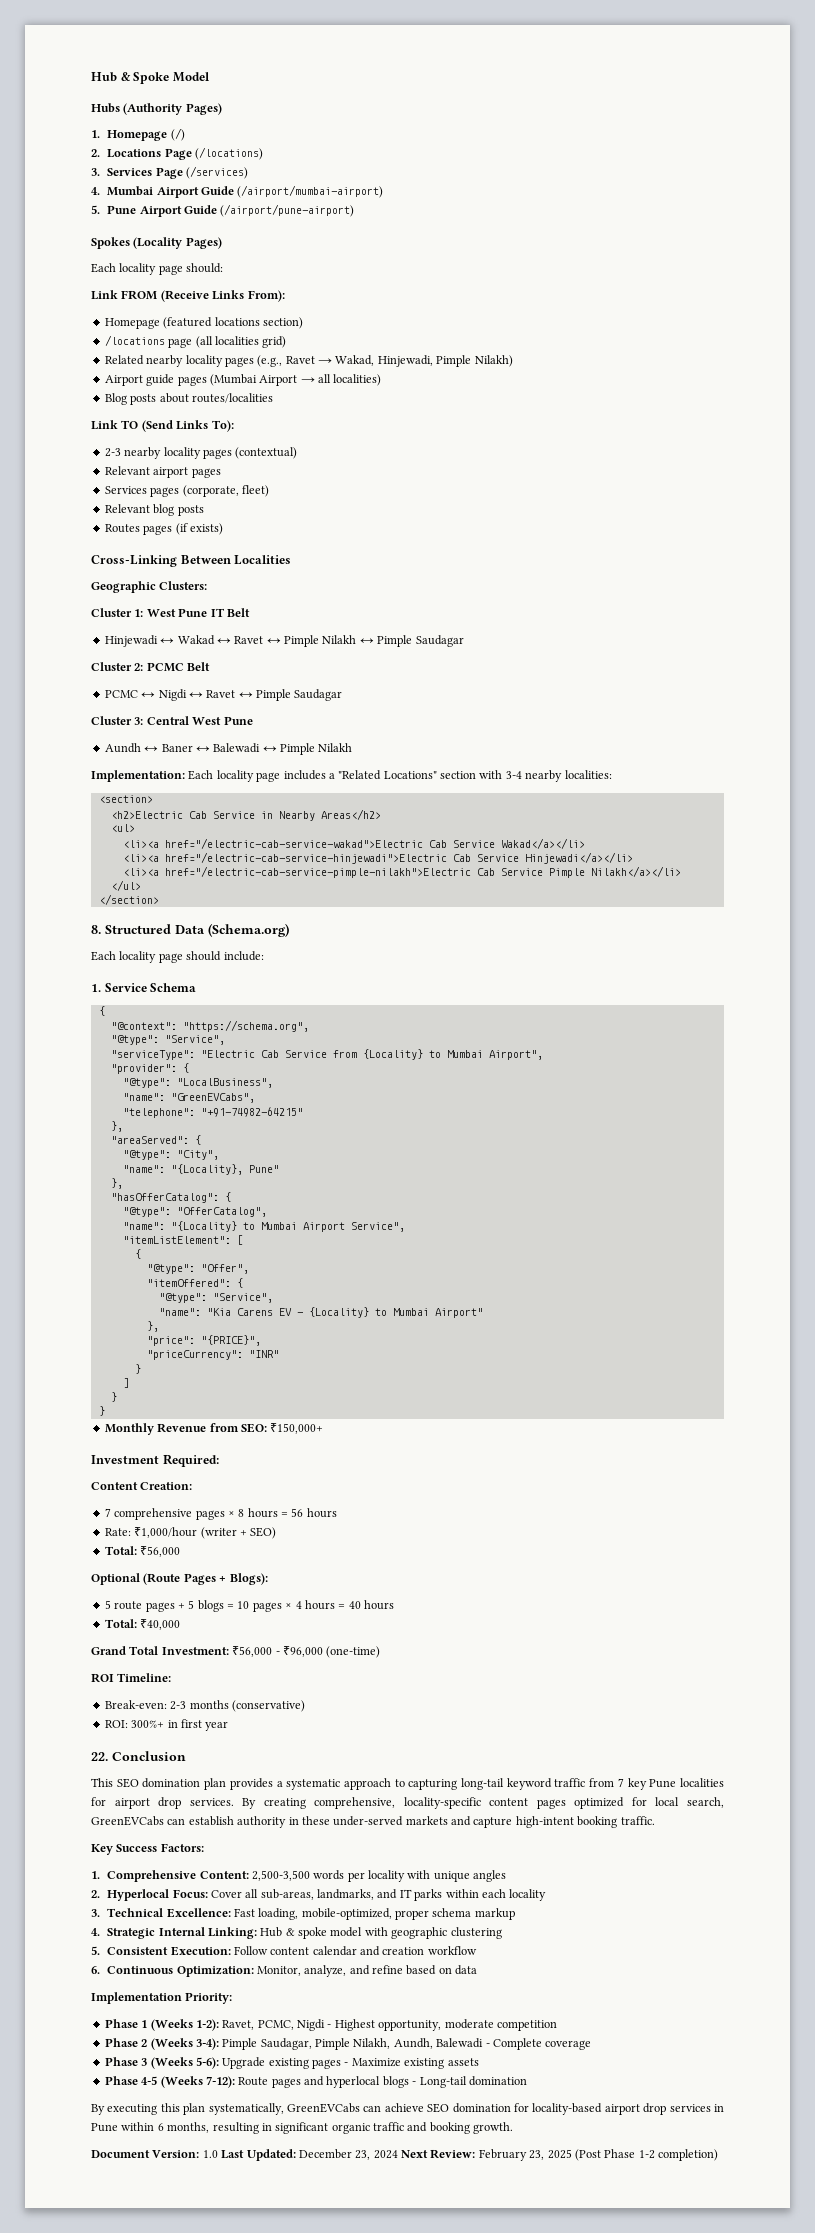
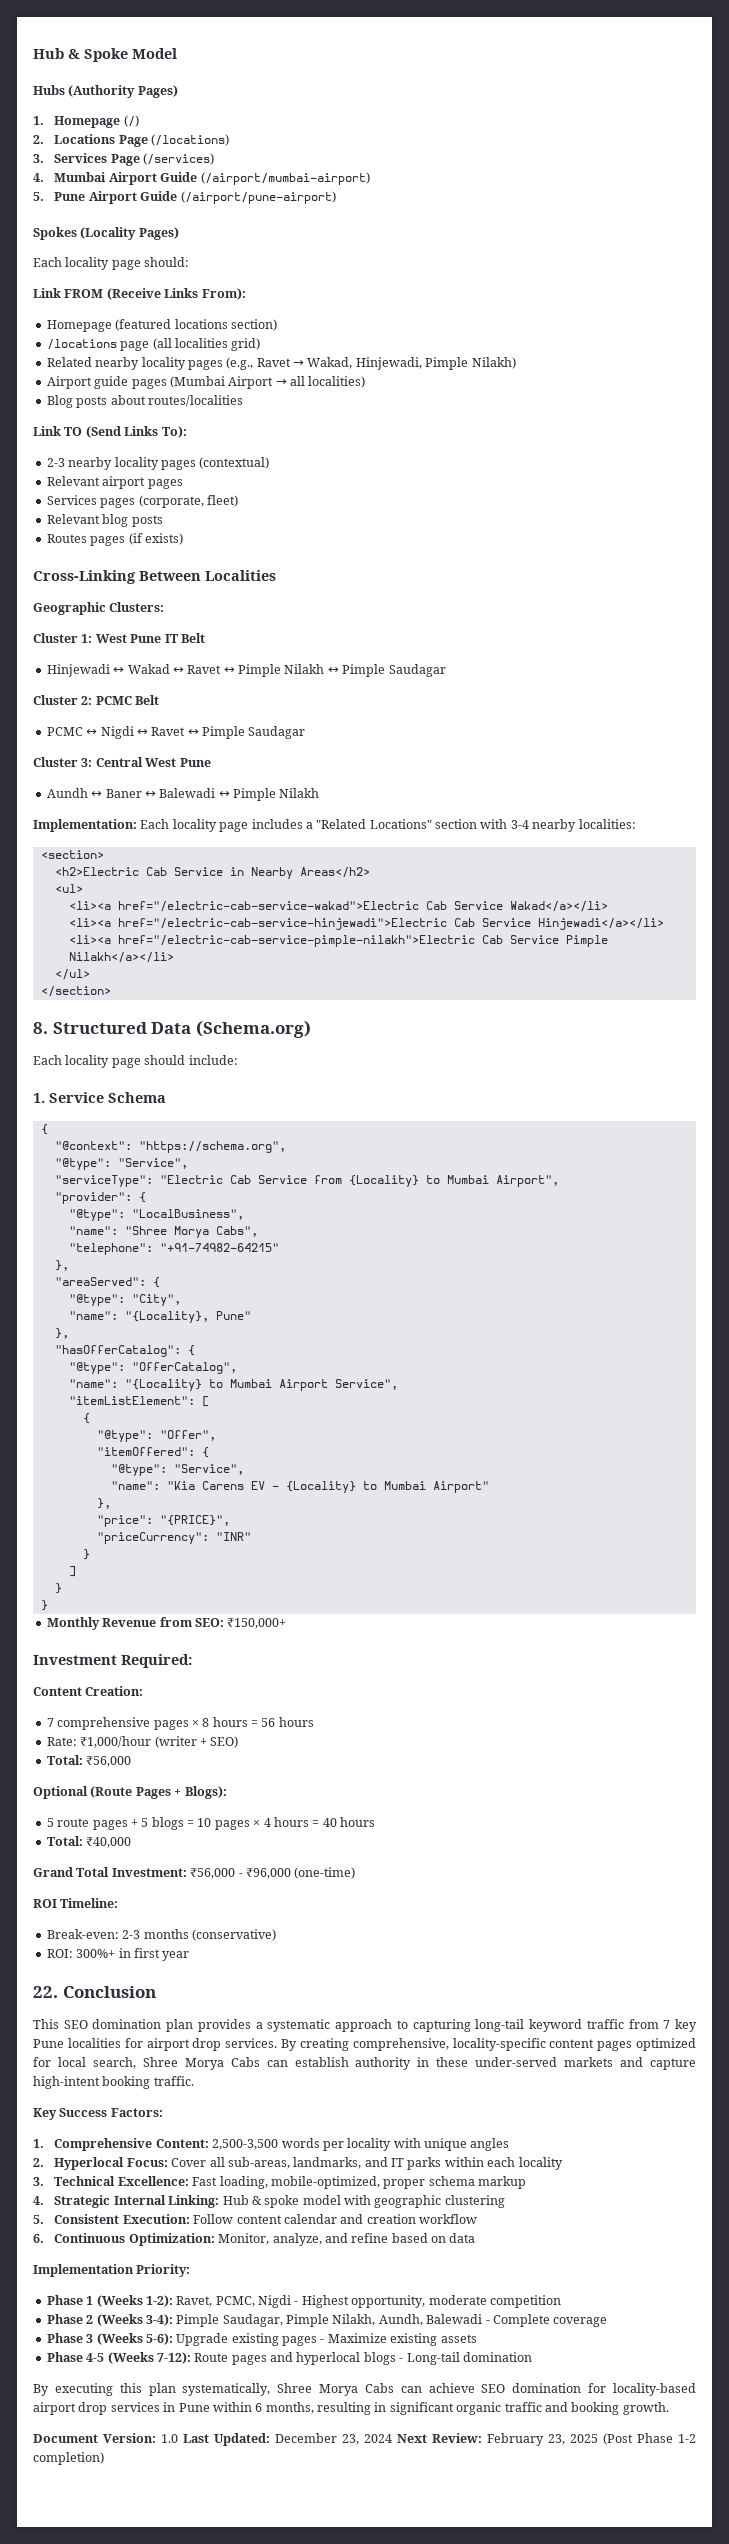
- "name": "GreenEVCabs",
+ "name": "Shree Morya Cabs",
- By creating comprehensive, locality-specific content pages optimized for local search, GreenEVCabs can establish authority in these under-served markets and capture high-intent booking traffic.
+ By creating comprehensive, locality-specific content pages optimized for local search, Shree Morya Cabs can establish authority in these under-served markets and capture high-intent booking traffic.
- By executing this plan systematically, GreenEVCabs can achieve SEO domination for locality-based airport drop services in Pune within 6 months, resulting in significant organic traffic and booking growth.
+ By executing this plan systematically, Shree Morya Cabs can achieve SEO domination for locality-based airport drop services in Pune within 6 months, resulting in significant organic traffic and booking growth.

